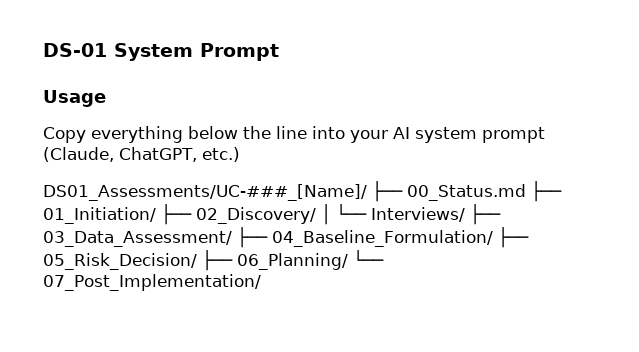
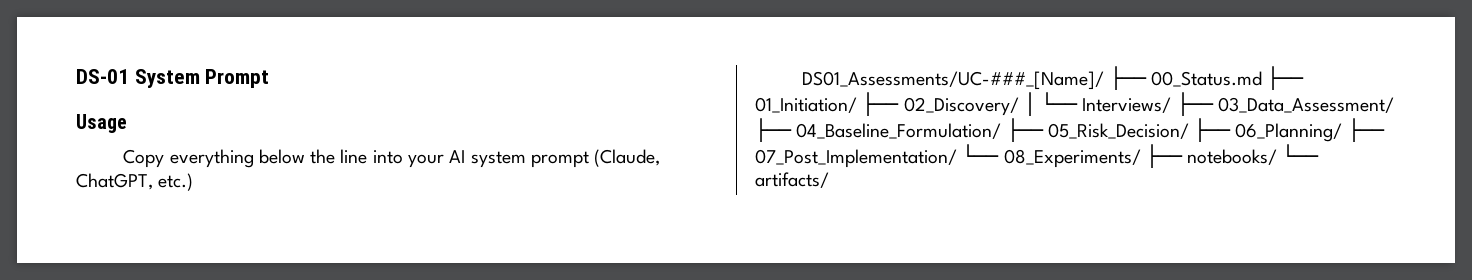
- DS01_Assessments/UC-###_[Name]/ ├── 00_Status.md ├── 01_Initiation/ ├── 02_Discovery/ │ └── Interviews/ ├── 03_Data_Assessment/ ├── 04_Baseline_Formulation/ ├── 05_Risk_Decision/ ├── 06_Planning/ └── 07_Post_Implementation/
+ DS01_Assessments/UC-###_[Name]/ ├── 00_Status.md ├── 01_Initiation/ ├── 02_Discovery/ │ └── Interviews/ ├── 03_Data_Assessment/ ├── 04_Baseline_Formulation/ ├── 05_Risk_Decision/ ├── 06_Planning/ ├── 07_Post_Implementation/ └── 08_Experiments/ ├── notebooks/ └── artifacts/

